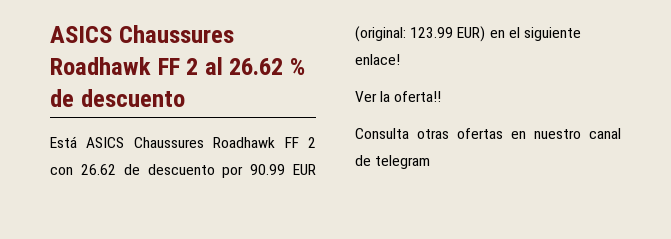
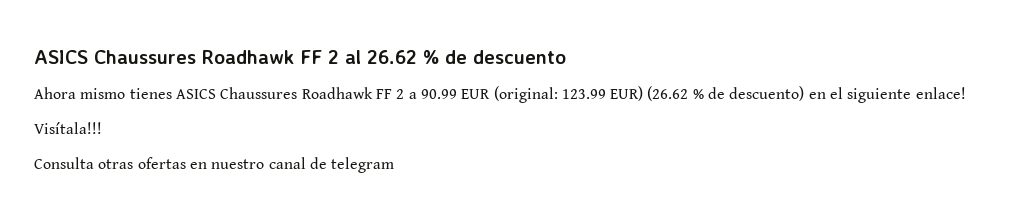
- Está ASICS Chaussures Roadhawk FF 2 con 26.62 de descuento por 90.99 EUR (original: 123.99 EUR) en el siguiente enlace!
+ Ahora mismo tienes ASICS Chaussures Roadhawk FF 2 a 90.99 EUR (original: 123.99 EUR) (26.62 % de descuento) en el siguiente enlace!
- Ver la oferta!!
+ Visítala!!!

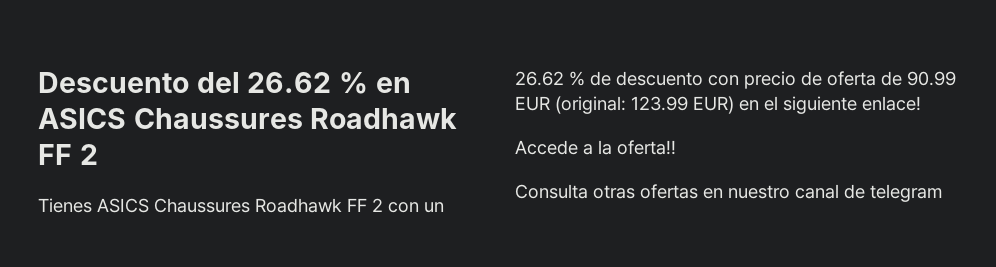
- ASICS Chaussures Roadhawk FF 2 al 26.62 % de descuento
- Ahora mismo tienes ASICS Chaussures Roadhawk FF 2 a 90.99 EUR (original: 123.99 EUR) (26.62 % de descuento) en el siguiente enlace!
+ Descuento del 26.62 % en ASICS Chaussures Roadhawk FF 2
+ Tienes ASICS Chaussures Roadhawk FF 2 con un 26.62 % de descuento con precio de oferta de 90.99 EUR (original: 123.99 EUR) en el siguiente enlace!
- Visítala!!!
+ Accede a la oferta!!

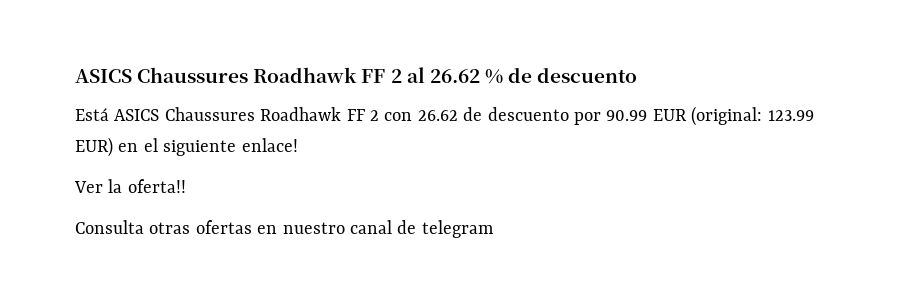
- Descuento del 26.62 % en ASICS Chaussures Roadhawk FF 2
- Tienes ASICS Chaussures Roadhawk FF 2 con un 26.62 % de descuento con precio de oferta de 90.99 EUR (original: 123.99 EUR) en el siguiente enlace!
+ ASICS Chaussures Roadhawk FF 2 al 26.62 % de descuento
+ Está ASICS Chaussures Roadhawk FF 2 con 26.62 de descuento por 90.99 EUR (original: 123.99 EUR) en el siguiente enlace!
- Accede a la oferta!!
+ Ver la oferta!!

